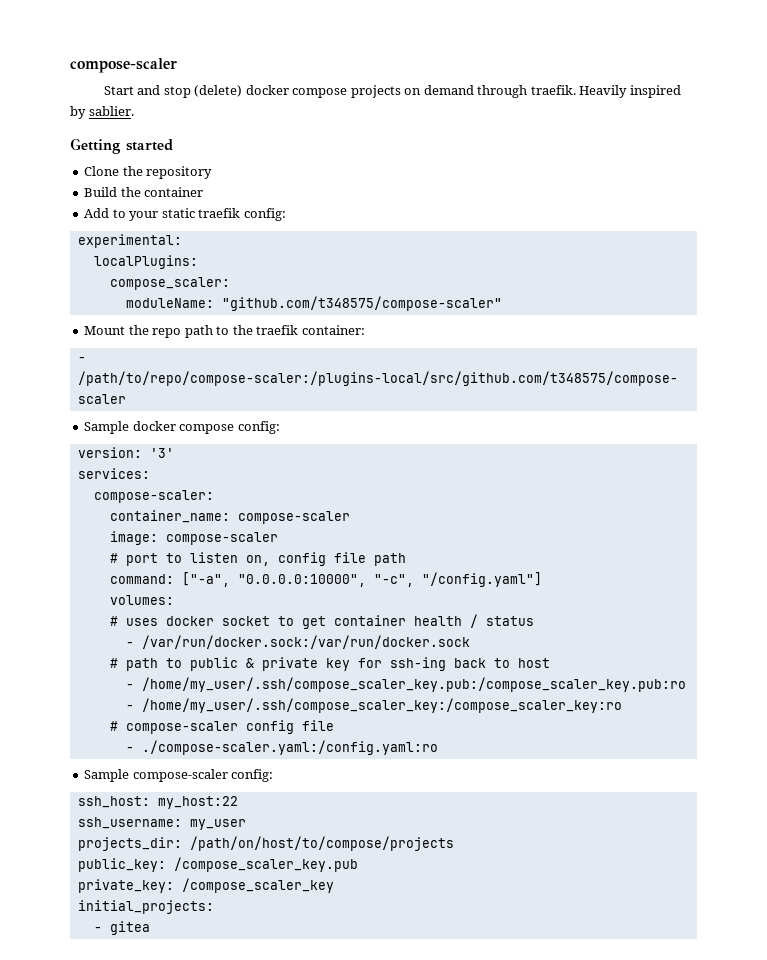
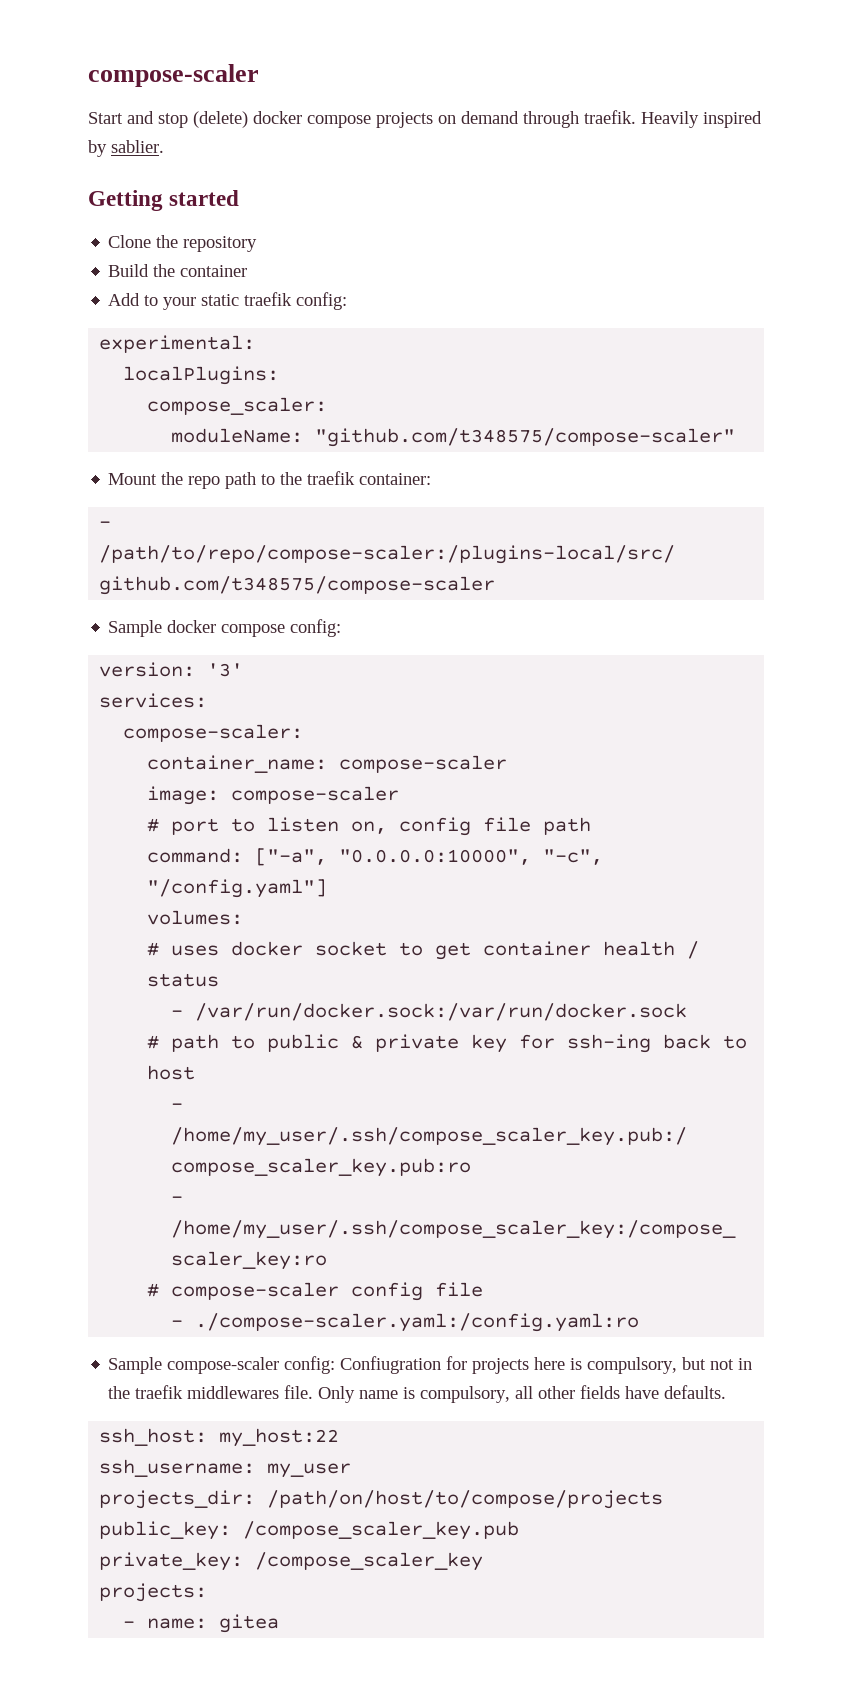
- Sample compose-scaler config:
+ Sample compose-scaler config: Confiugration for projects here is compulsory, but not in the traefik middlewares file. Only name is compulsory, all other fields have defaults.
- initial_projects:
- - gitea
+ projects:
+ - name: gitea

